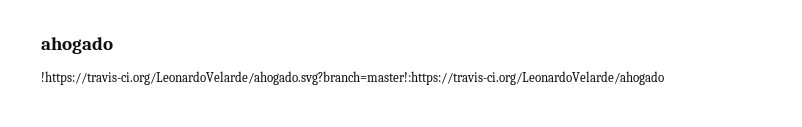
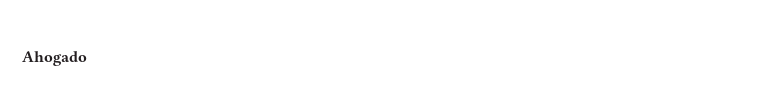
- ahogado
- !https://travis-ci.org/LeonardoVelarde/ahogado.svg?branch=master!:https://travis-ci.org/LeonardoVelarde/ahogado
+ Ahogado

